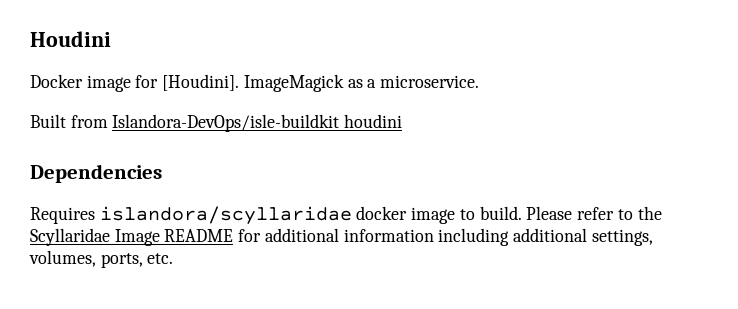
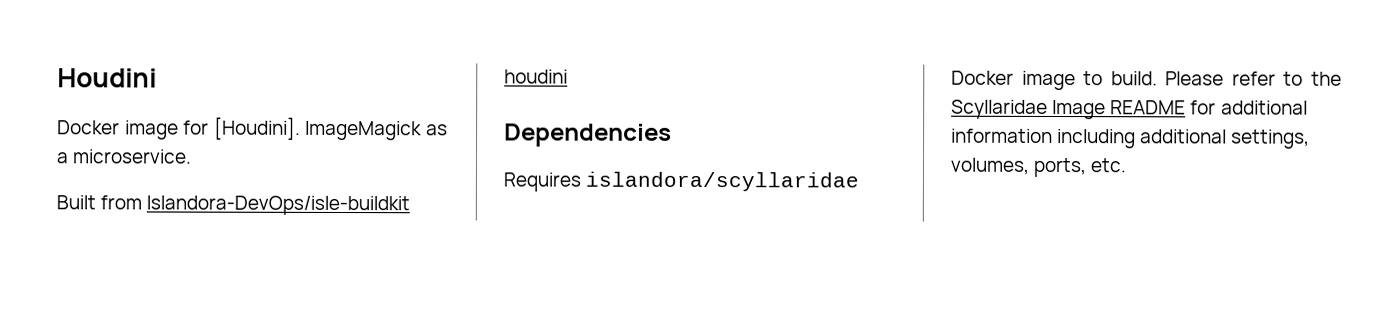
- Requires islandora/scyllaridae docker image to build.
+ Requires islandora/scyllaridae Docker image to build.

